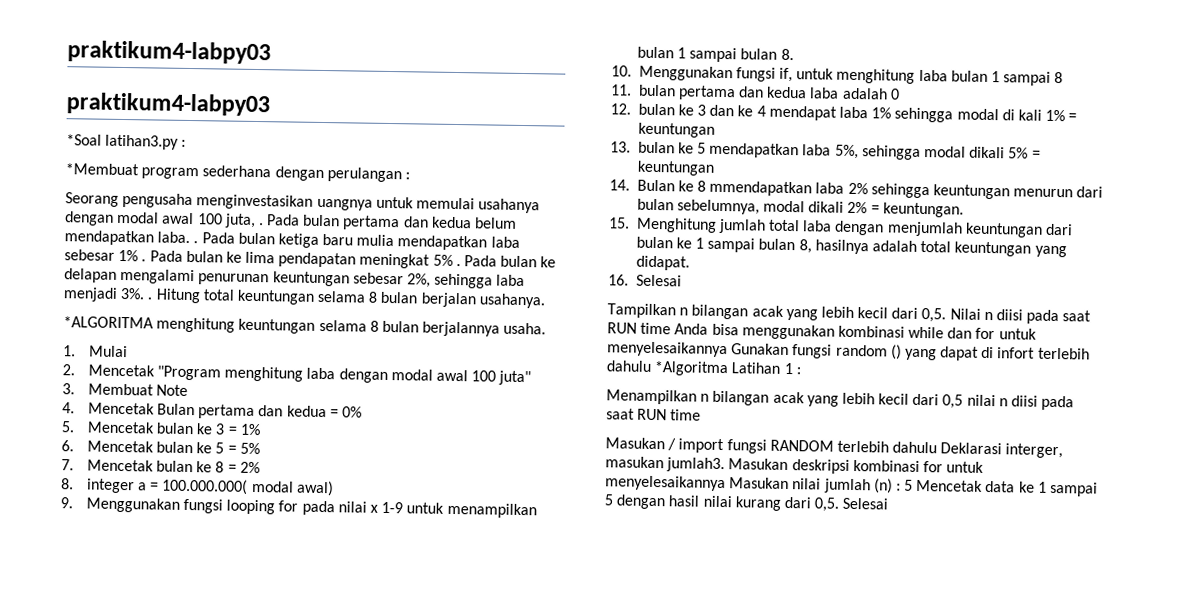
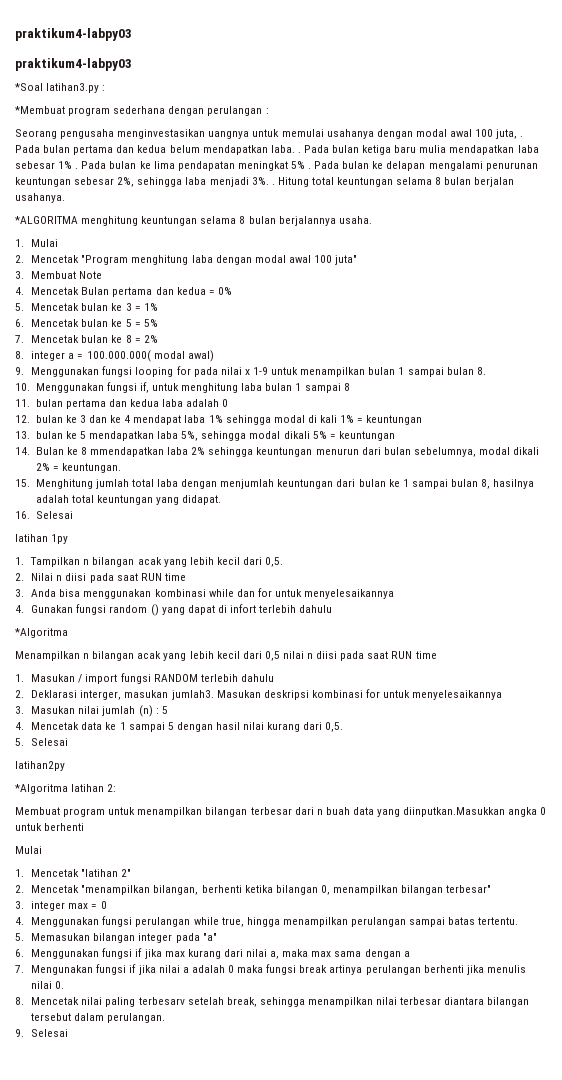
- Tampilkan n bilangan acak yang lebih kecil dari 0,5. Nilai n diisi pada saat RUN time Anda bisa menggunakan kombinasi while dan for untuk menyelesaikannya Gunakan fungsi random () yang dapat di infort terlebih dahulu *Algoritma Latihan 1 :
+ latihan 1py
+ 1. Tampilkan n bilangan acak yang lebih kecil dari 0,5.
+ 2. Nilai n diisi pada saat RUN time
+ 3. Anda bisa menggunakan kombinasi while dan for untuk menyelesaikannya
+ 4. Gunakan fungsi random () yang dapat di infort terlebih dahulu
+ *Algoritma
- Masukan / import fungsi RANDOM terlebih dahulu Deklarasi interger, masukan jumlah3.
+ 1. Masukan / import fungsi RANDOM terlebih dahulu
+ 2. Deklarasi interger, masukan jumlah3.
- Masukan deskripsi kombinasi for untuk menyelesaikannya Masukan nilai jumlah (n) : 5 Mencetak data ke 1 sampai 5 dengan hasil nilai kurang dari 0,5. Selesai
+ Masukan deskripsi kombinasi for untuk menyelesaikannya
+ 3. Masukan nilai jumlah (n) : 5
+ 4. Mencetak data ke 1 sampai 5 dengan hasil nilai kurang dari 0,5.
+ 5. Selesai
+ latihan2py
+ *Algoritma latihan 2:
+ Membuat program untuk menampilkan bilangan terbesar dari n buah data yang diinputkan.Masukkan angka 0 untuk berhenti
+ Mulai
+ 1. Mencetak "latihan 2"
+ 2. Mencetak "menampilkan bilangan, berhenti ketika bilangan 0, menampilkan bilangan terbesar"
+ 3. integer max = 0
+ 4. Menggunakan fungsi perulangan while true, hingga menampilkan perulangan sampai batas tertentu.
+ 5. Memasukan bilangan integer pada "a"
+ 6. Menggunakan fungsi if jika max kurang dari nilai a, maka max sama dengan a
+ 7. Mengunakan fungsi if jika nilai a adalah 0 maka fungsi break artinya perulangan berhenti jika menulis nilai 0.
+ 8. Mencetak nilai paling terbesarv setelah break, sehingga menampilkan nilai terbesar diantara bilangan tersebut dalam perulangan.
+ 9. Selesai

